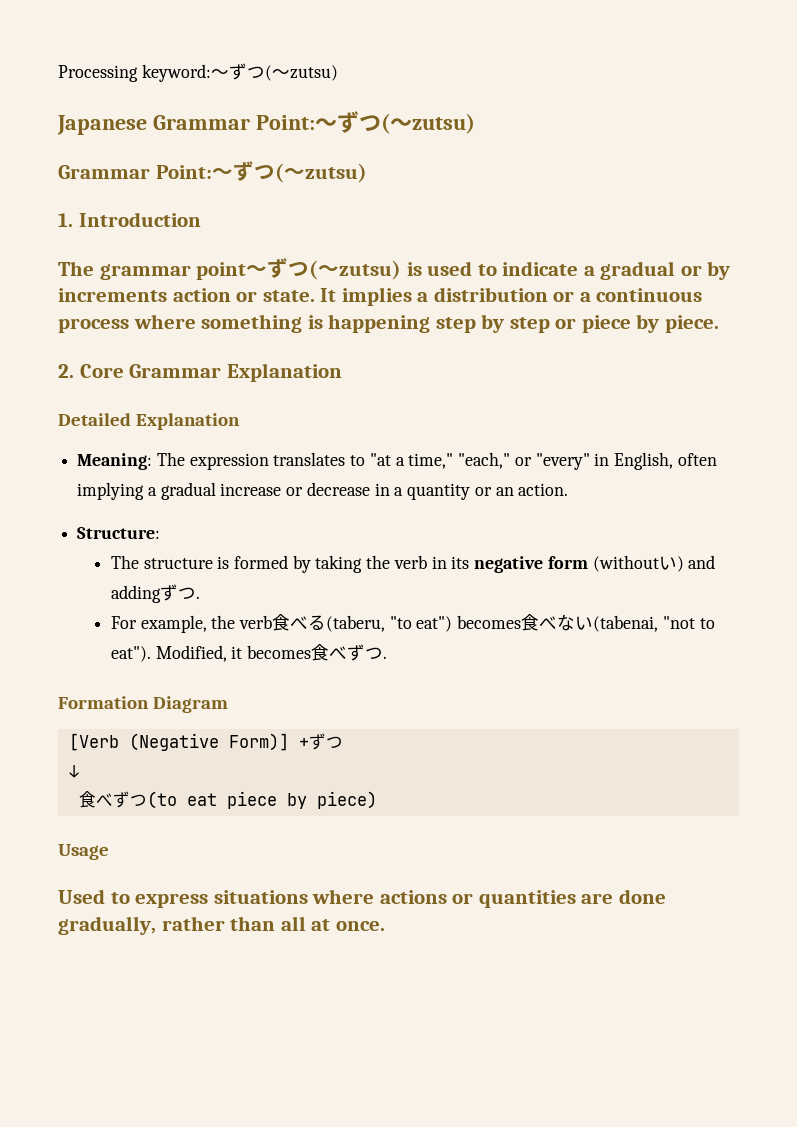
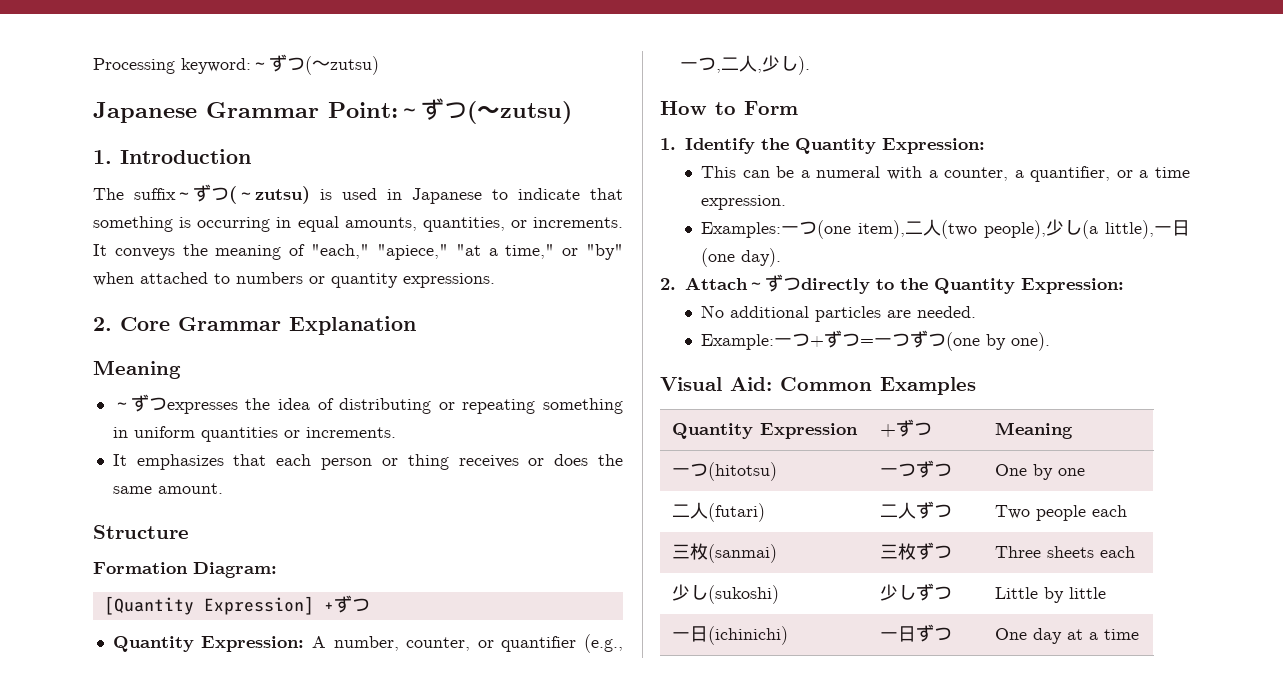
  Japanese Grammar Point:～ずつ(〜zutsu)
- Grammar Point:～ずつ(〜zutsu)
  1. Introduction
- The grammar point～ずつ(〜zutsu) is used to indicate a gradual or by increments action or state. It implies a distribution or a continuous process where something is happening step by step or piece by piece.
+ The suffix～ずつ(～zutsu) is used in Japanese to indicate that something is occurring in equal amounts, quantities, or increments. It conveys the meaning of "each," "apiece," "at a time," or "by" when attached to numbers or quantity expressions.
  2. Core Grammar Explanation
- Detailed Explanation
- Meaning: The expression translates to "at a time," "each," or "every" in English, often implying a gradual increase or decrease in a quantity or an action.
- Structure:
- The structure is formed by taking the verb in its negative form (withoutい) and addingずつ.
- For example, the verb食べる(taberu, "to eat") becomes食べない(tabenai, "not to eat"). Modified, it becomes食べずつ.
- Formation Diagram
- [Verb (Negative Form)] +ずつ
- ↓
- 食べずつ(to eat piece by piece)
- Usage
- Used to express situations where actions or quantities are done gradually, rather than all at once.
+ Meaning
+ ～ずつexpresses the idea of distributing or repeating something in uniform quantities or increments.
+ It emphasizes that each person or thing receives or does the same amount.
+ Structure
+ Formation Diagram:
+ [Quantity Expression] +ずつ
+ Quantity Expression: A number, counter, or quantifier (e.g.,一つ,二人,少し).
+ How to Form
+ 1. Identify the Quantity Expression:
+ This can be a numeral with a counter, a quantifier, or a time expression.
+ Examples:一つ(one item),二人(two people),少し(a little),一日(one day).
+ 2. Attach～ずつdirectly to the Quantity Expression:
+ No additional particles are needed.
+ Example:一つ+ずつ=一つずつ(one by one).
+ Visual Aid: Common Examples
+ Quantity Expression | +ずつ | Meaning
+ 一つ(hitotsu) | 一つずつ | One by one
+ 二人(futari) | 二人ずつ | Two people each
+ 三枚(sanmai) | 三枚ずつ | Three sheets each
+ 少し(sukoshi) | 少しずつ | Little by little
+ 一日(ichinichi) | 一日ずつ | One day at a time

